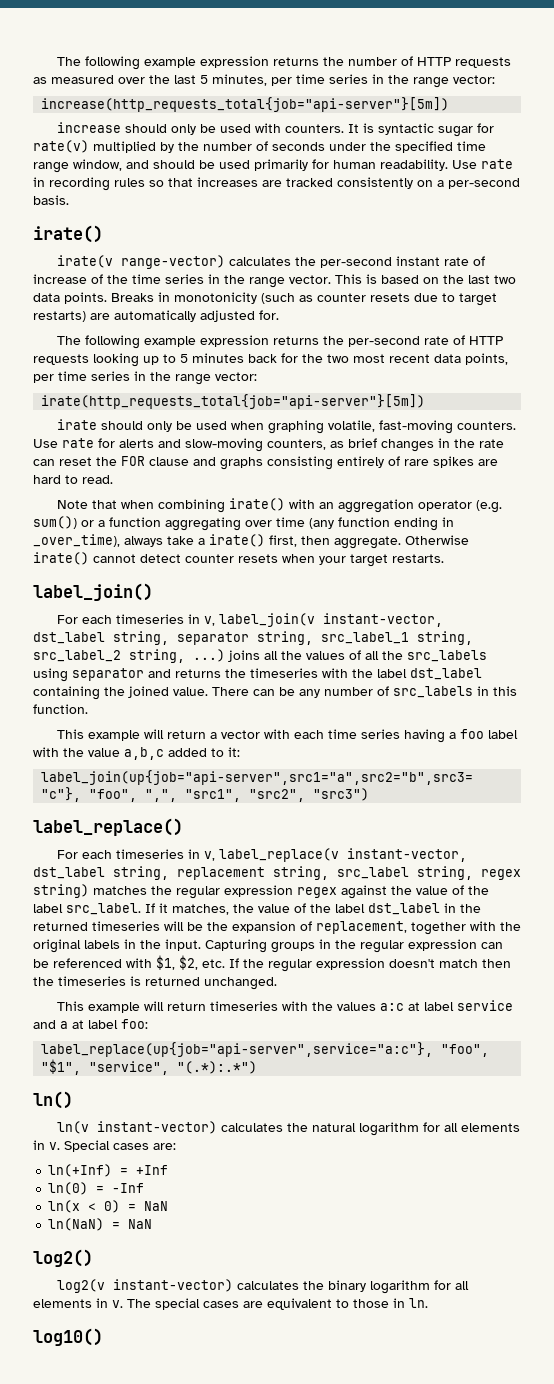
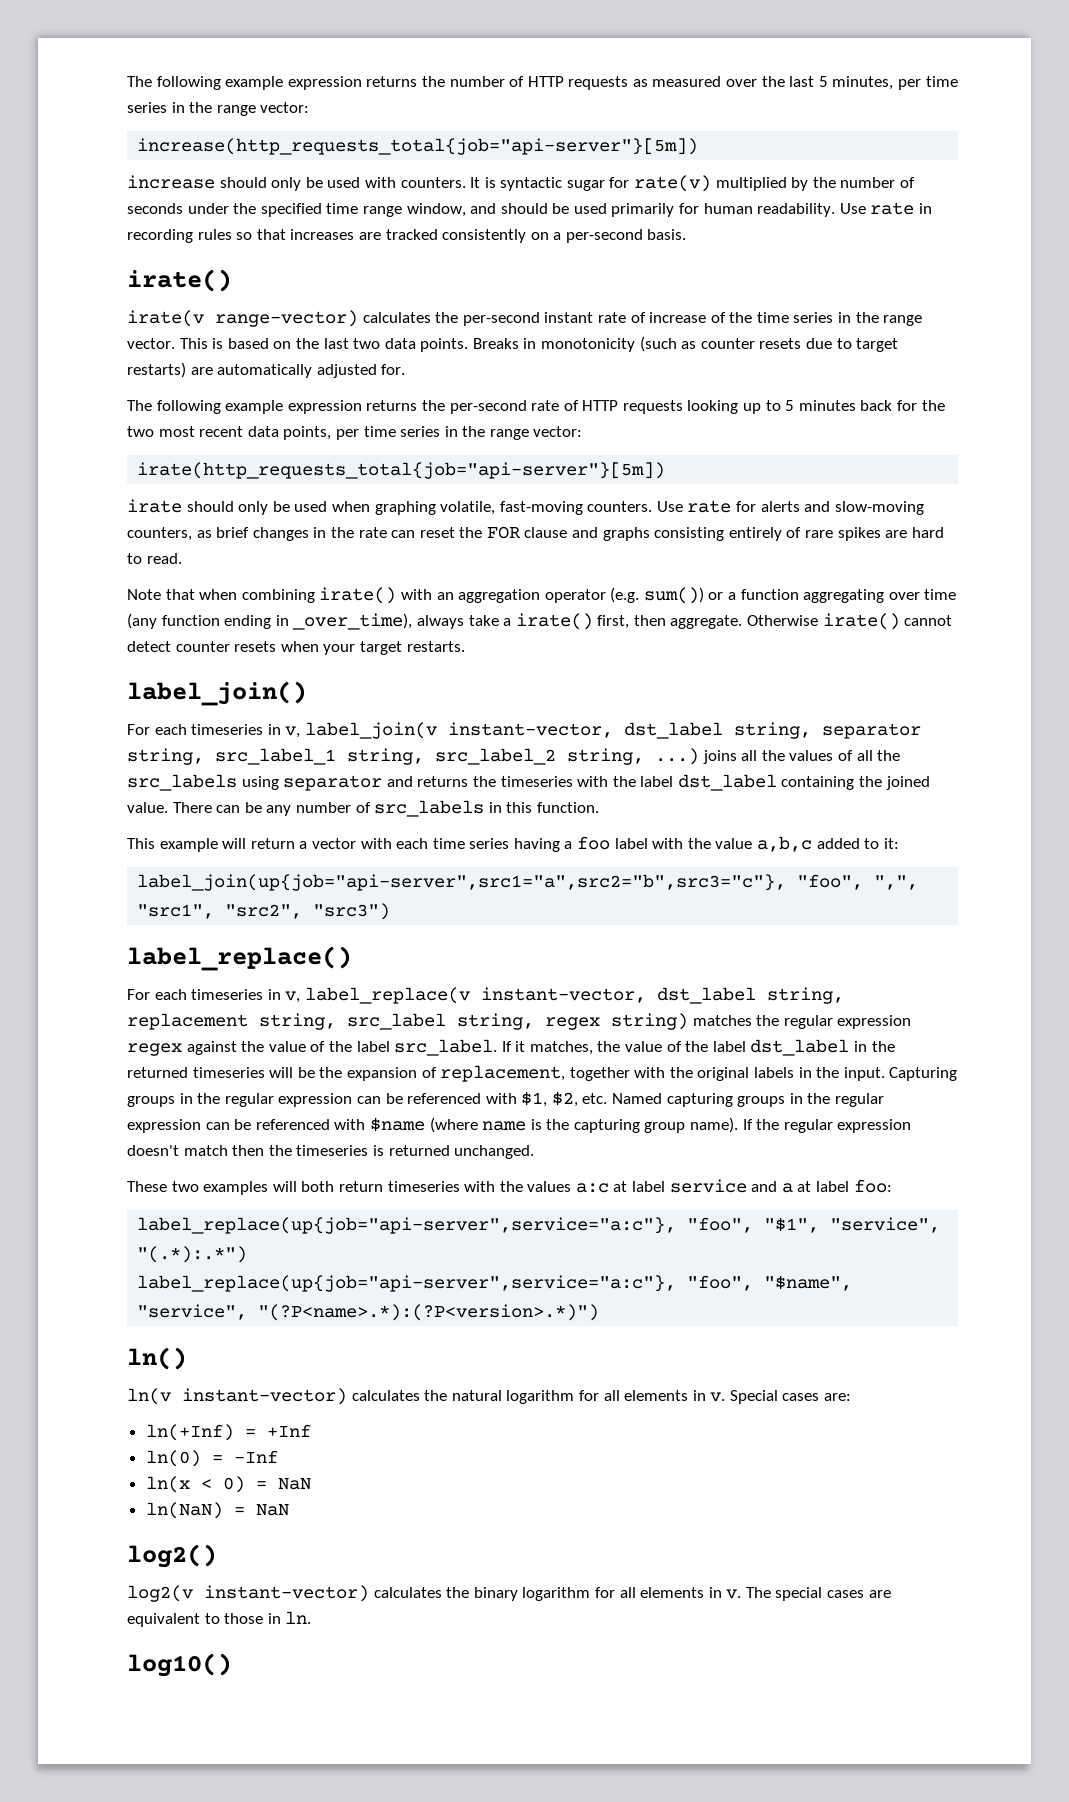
- Capturing groups in the regular expression can be referenced with $1, $2, etc. If the regular expression doesn't match then the timeseries is returned unchanged.
+ Capturing groups in the regular expression can be referenced with $1, $2, etc. Named capturing groups in the regular expression can be referenced with $name (where name is the capturing group name). If the regular expression doesn't match then the timeseries is returned unchanged.
- This example will return timeseries with the values a:c at label service and a at label foo:
+ These two examples will both return timeseries with the values a:c at label service and a at label foo:
+ label_replace(up{job="api-server",service="a:c"}, "foo", "$name", "service", "(?P<name>.*):(?P<version>.*)")

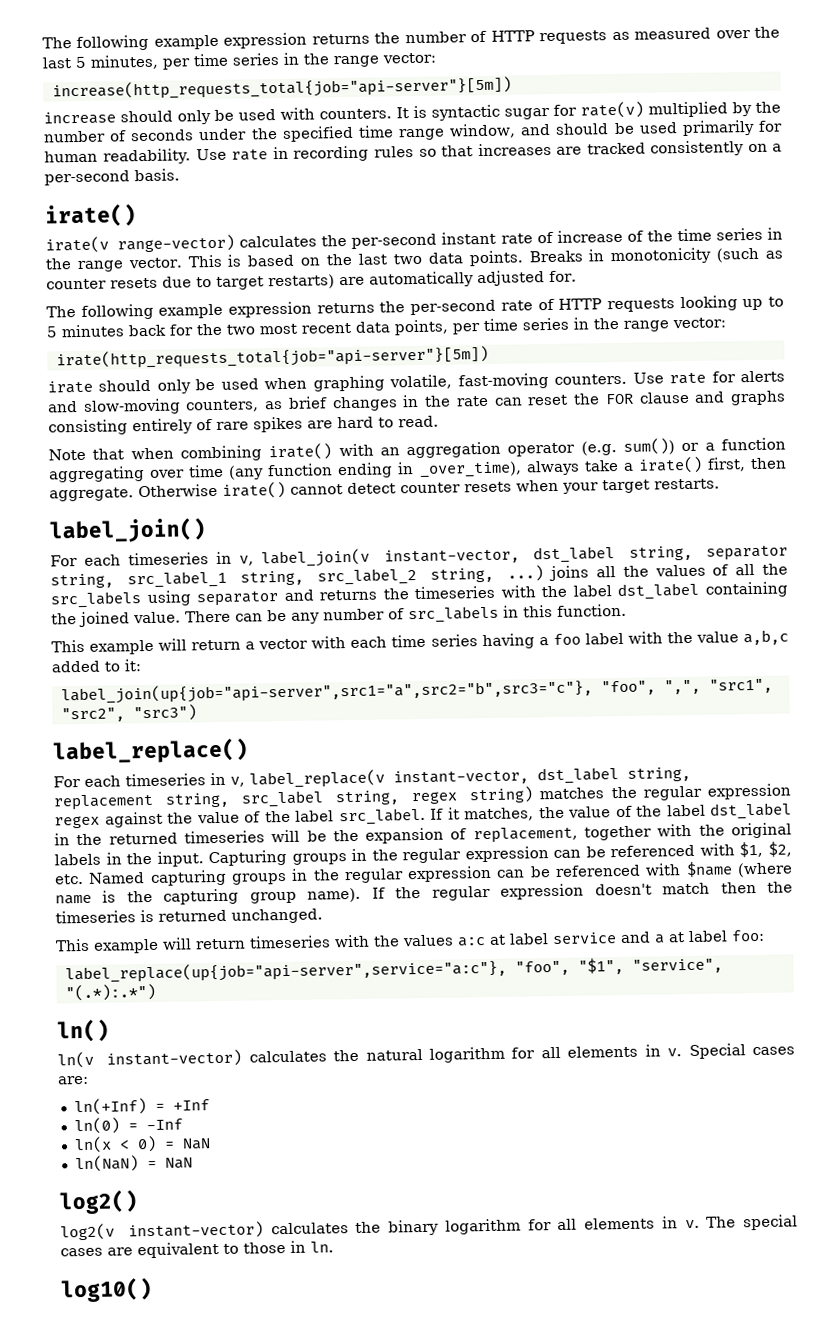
- These two examples will both return timeseries with the values a:c at label service and a at label foo:
+ This example will return timeseries with the values a:c at label service and a at label foo:
- label_replace(up{job="api-server",service="a:c"}, "foo", "$name", "service", "(?P<name>.*):(?P<version>.*)")

